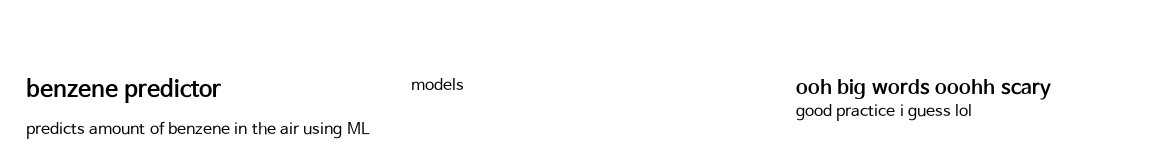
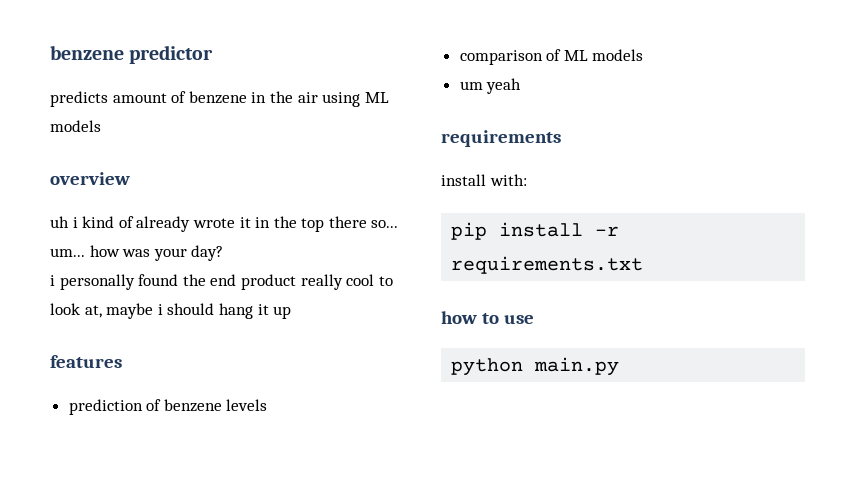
- ooh big words ooohh scary
- good practice i guess lol
+ overview
+ uh i kind of already wrote it in the top there so... um... how was your day?
+ i personally found the end product really cool to look at, maybe i should hang it up
+ features
+ prediction of benzene levels
+ comparison of ML models
+ um yeah
+ requirements
+ install with:
+ pip install -r requirements.txt
+ how to use
+ python main.py

